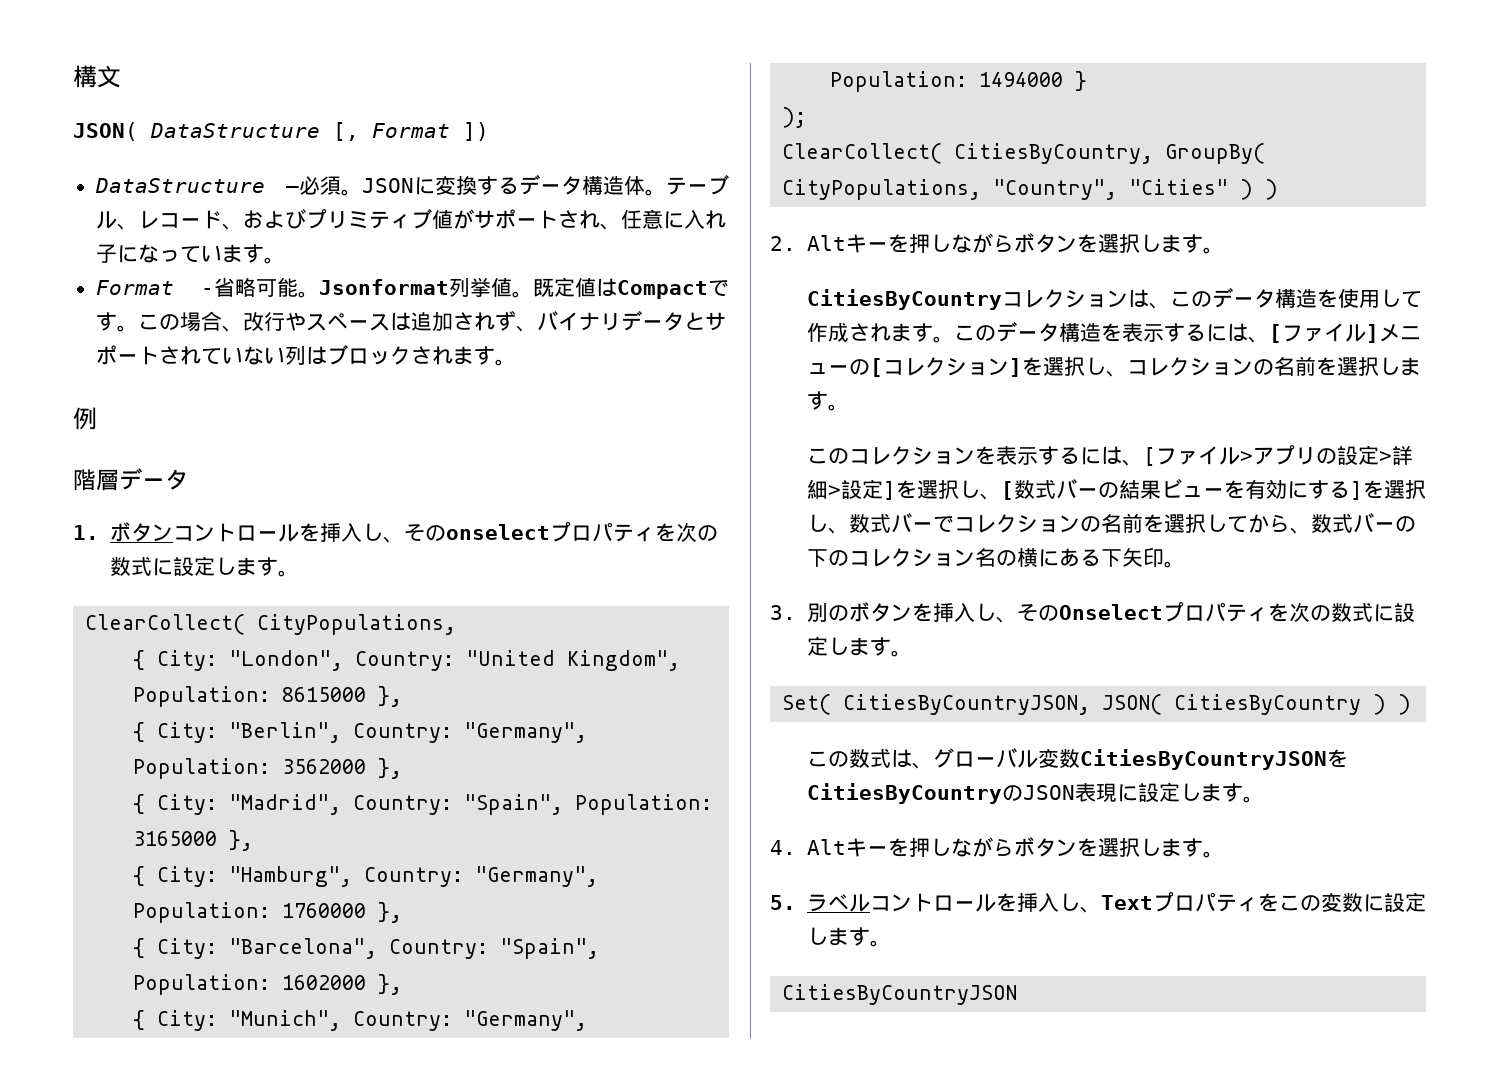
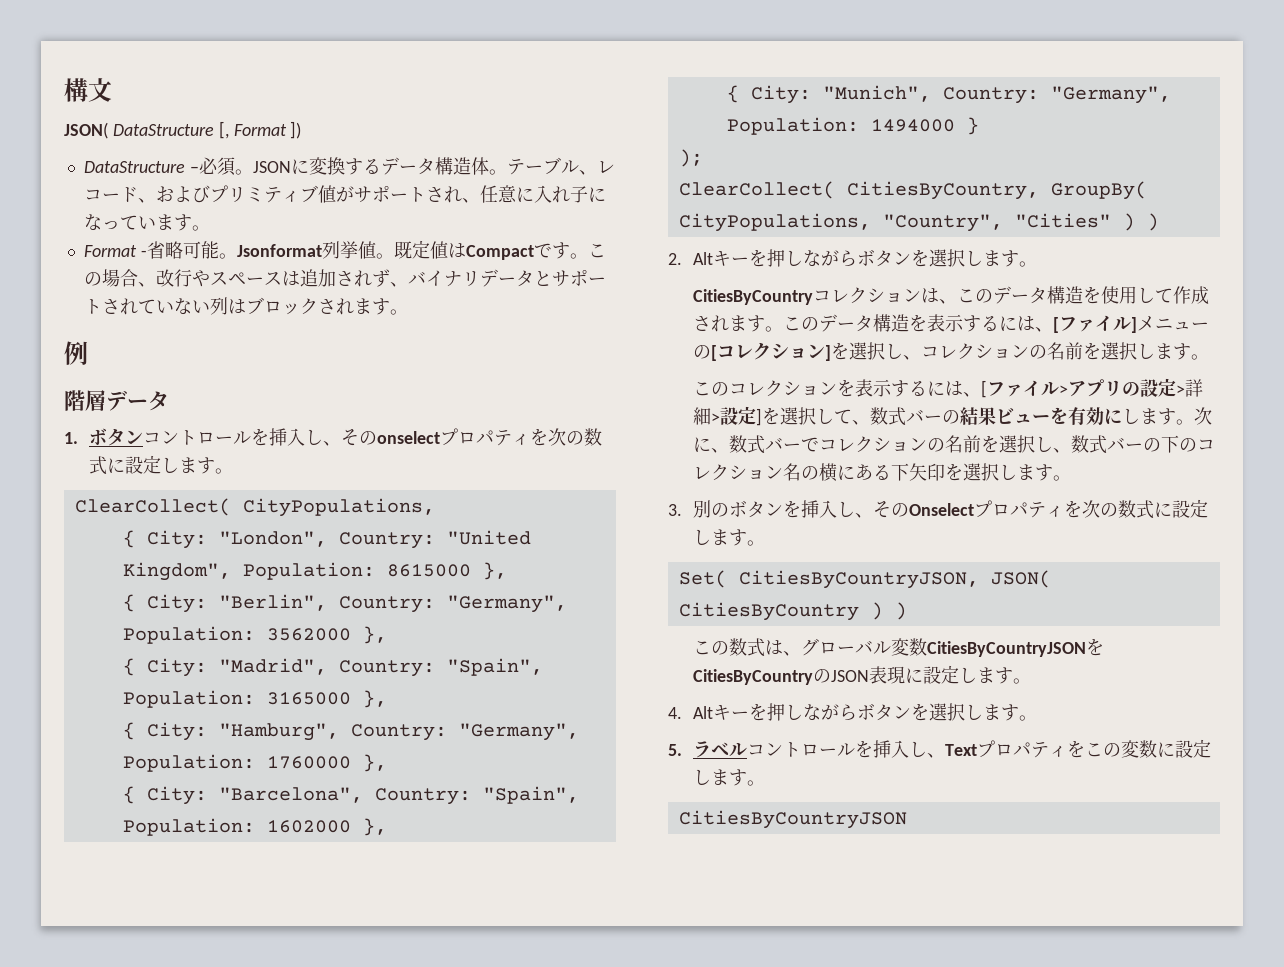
- このコレクションを表示するには、[ファイル>アプリの設定>詳細>設定]を選択し、[数式バーの結果ビューを有効にする]を選択し、数式バーでコレクションの名前を選択してから、数式バーの下のコレクション名の横にある下矢印。
+ このコレクションを表示するには、[ファイル>アプリの設定>詳細>設定]を選択して、数式バーの結果ビューを有効にします。次に、数式バーでコレクションの名前を選択し、数式バーの下のコレクション名の横にある下矢印を選択します。

